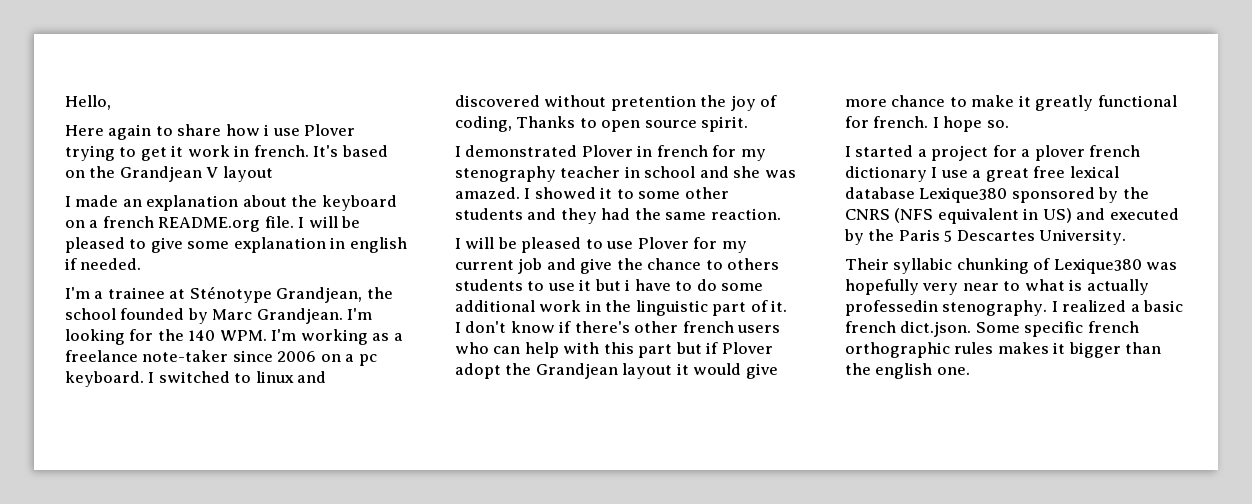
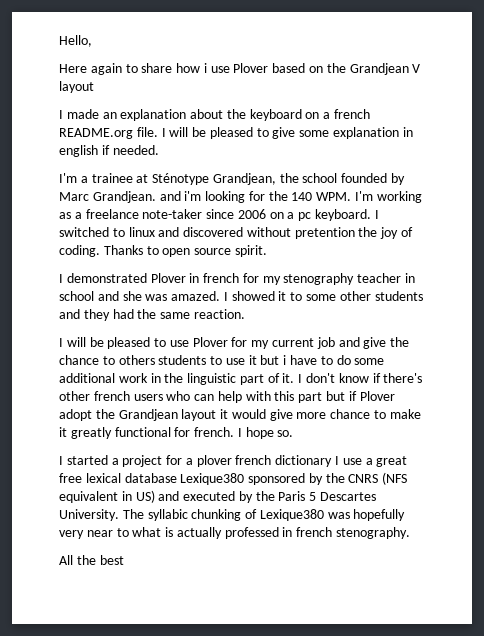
- Here again to share how i use Plover trying to get it work in french. It's based on the Grandjean V layout
+ Here again to share how i use Plover based on the Grandjean V layout
- I'm a trainee at Sténotype Grandjean, the school founded by Marc Grandjean. I'm looking for the 140 WPM. I'm working as a freelance note-taker since 2006 on a pc keyboard.
+ I'm a trainee at Sténotype Grandjean, the school founded by Marc Grandjean. and i'm looking for the 140 WPM. I'm working as a freelance note-taker since 2006 on a pc keyboard.
- I switched to linux and discovered without pretention the joy of coding, Thanks to open source spirit.
+ I switched to linux and discovered without pretention the joy of coding. Thanks to open source spirit.
- I started a project for a plover french dictionary I use a great free lexical database Lexique380 sponsored by the CNRS (NFS equivalent in US) and executed by the Paris 5 Descartes University.
- Their syllabic chunking of Lexique380 was hopefully very near to what is actually professedin stenography. I realized a basic french dict.json. Some specific french orthographic rules makes it bigger than the english one.
+ I started a project for a plover french dictionary I use a great free lexical database Lexique380 sponsored by the CNRS (NFS equivalent in US) and executed by the Paris 5 Descartes University. The syllabic chunking of Lexique380 was hopefully very near to what is actually professed in french stenography.
+ All the best

